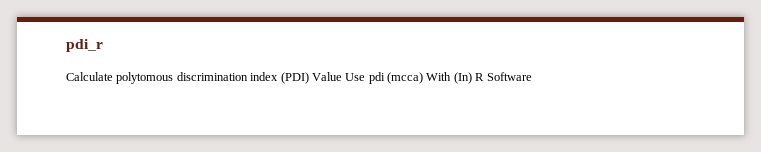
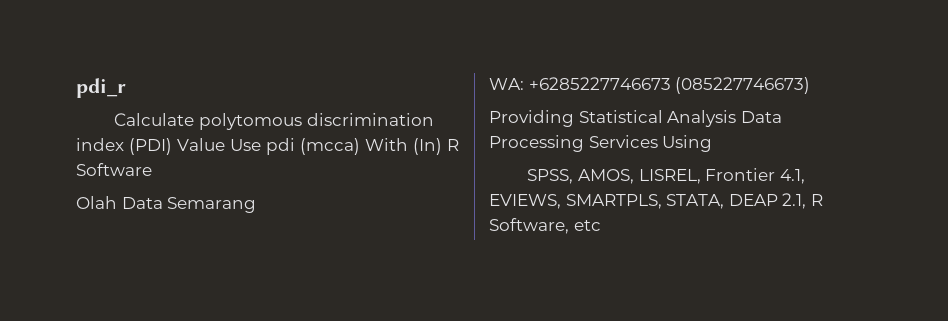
+ Olah Data Semarang
+ WA: +6285227746673 (085227746673)
+ Providing Statistical Analysis Data Processing Services Using
+ SPSS, AMOS, LISREL, Frontier 4.1, EVIEWS, SMARTPLS, STATA, DEAP 2.1, R Software, etc

